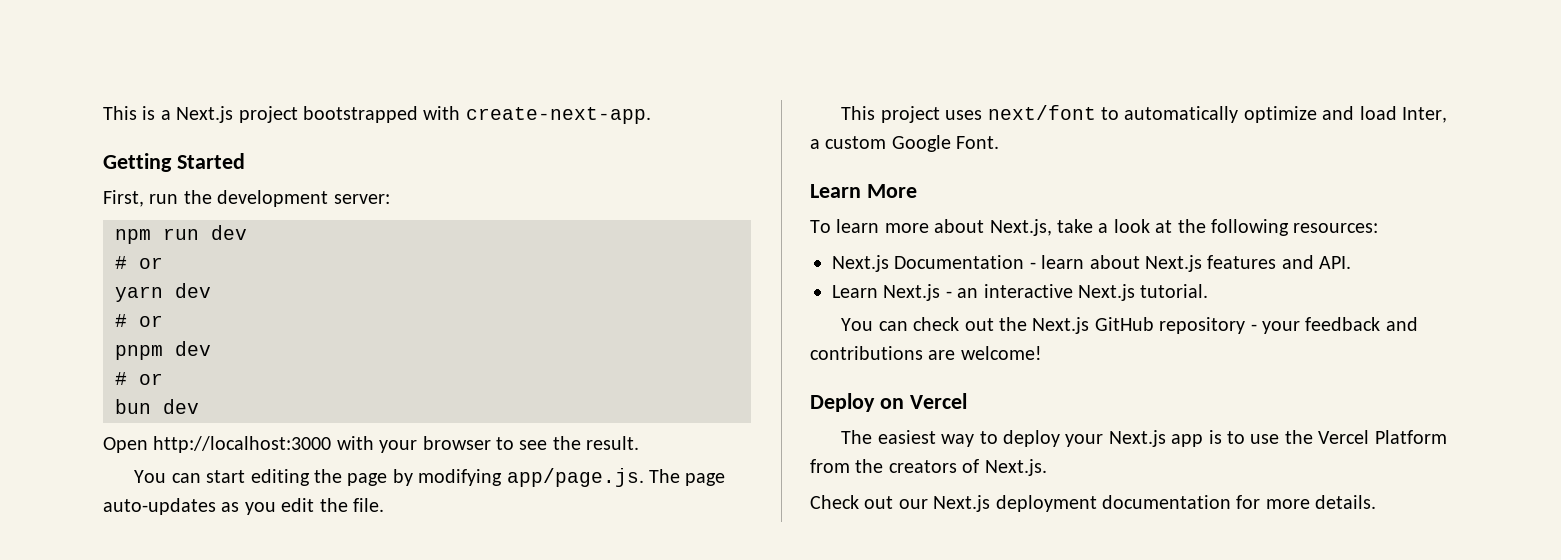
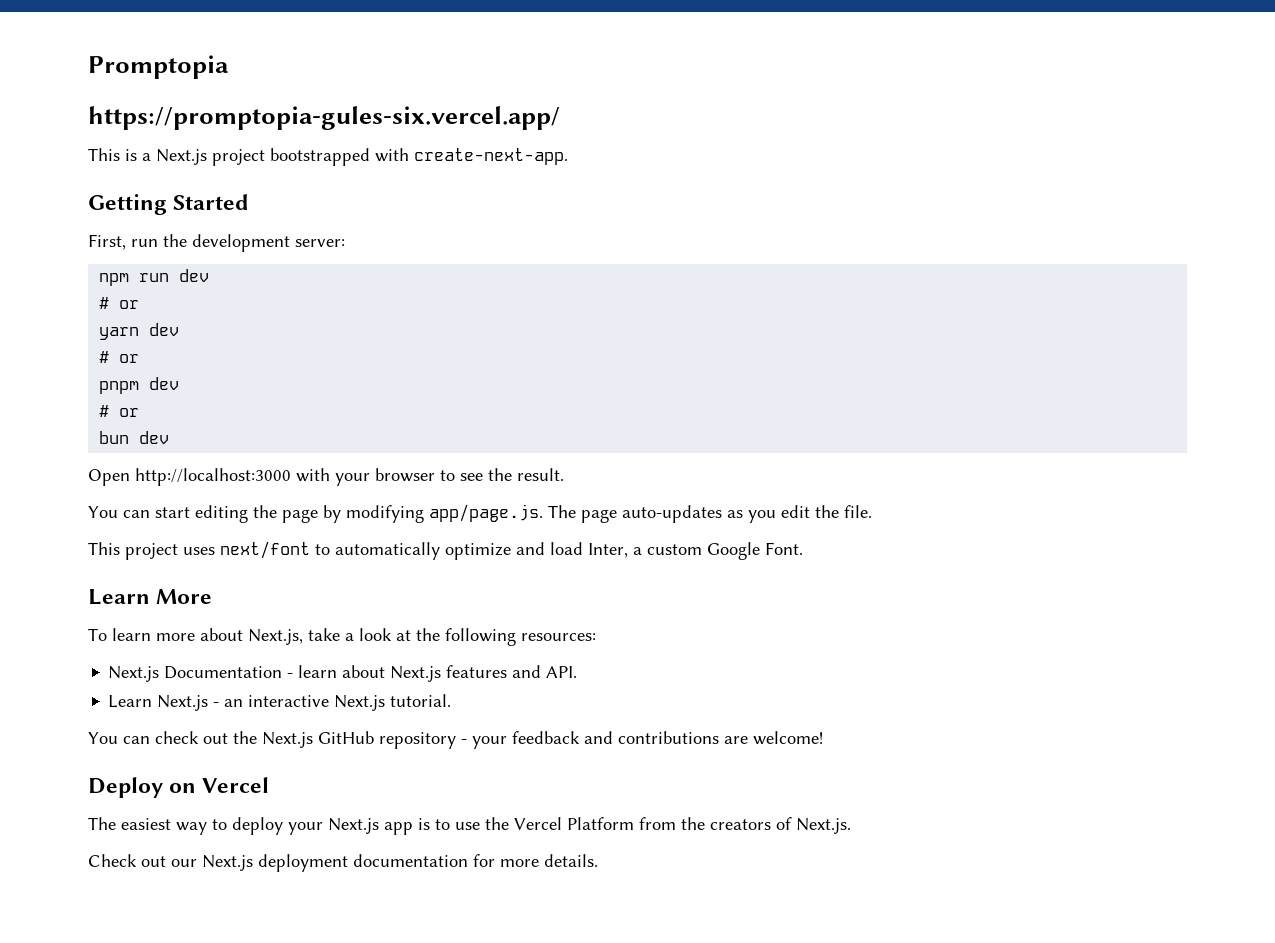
+ Promptopia
+ https://promptopia-gules-six.vercel.app/

